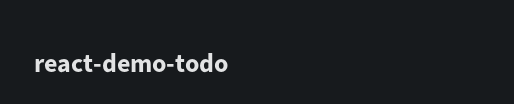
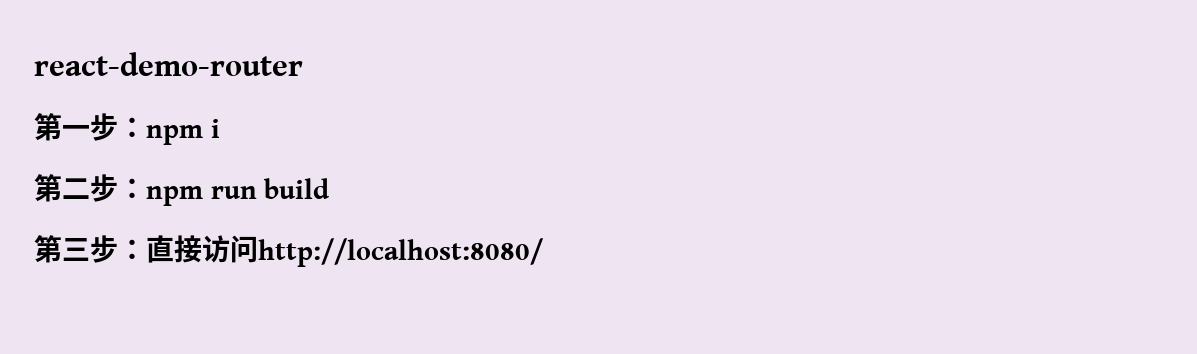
- react-demo-todo
+ react-demo-router
+ 第一步：npm i
+ 第二步：npm run build
+ 第三步：直接访问http://localhost:8080/

